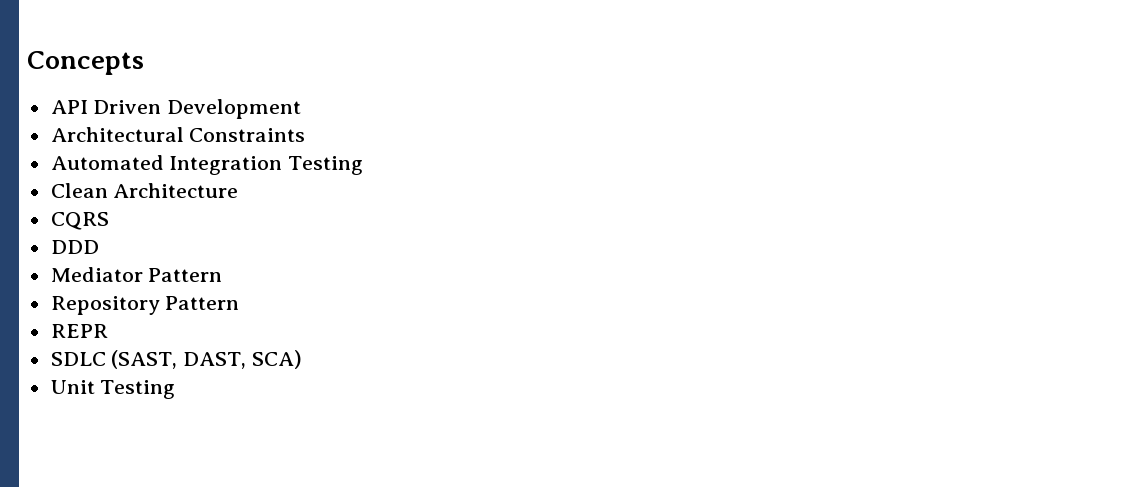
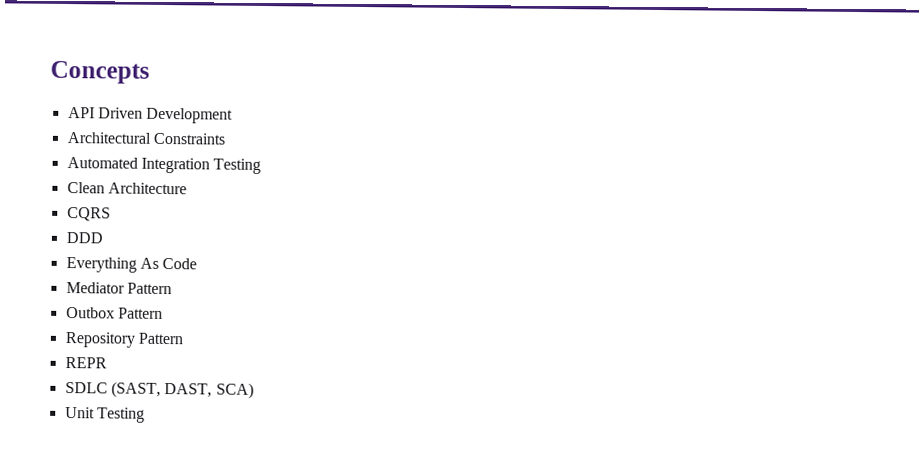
+ Everything As Code
+ Outbox Pattern

